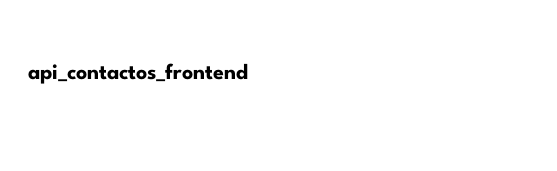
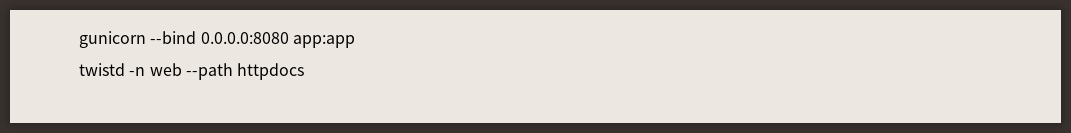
- api_contactos_frontend
+ gunicorn --bind 0.0.0.0:8080 app:app
+ twistd -n web --path httpdocs

